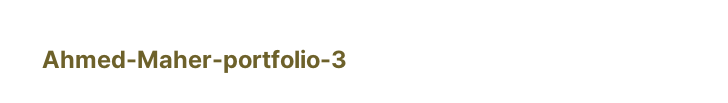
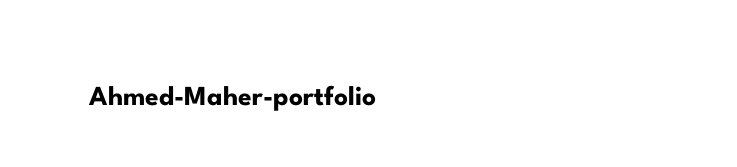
- Ahmed-Maher-portfolio-3
+ Ahmed-Maher-portfolio

